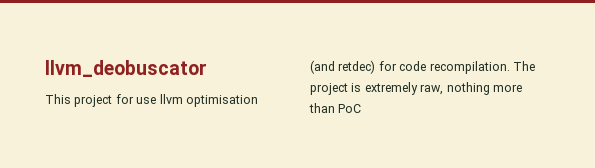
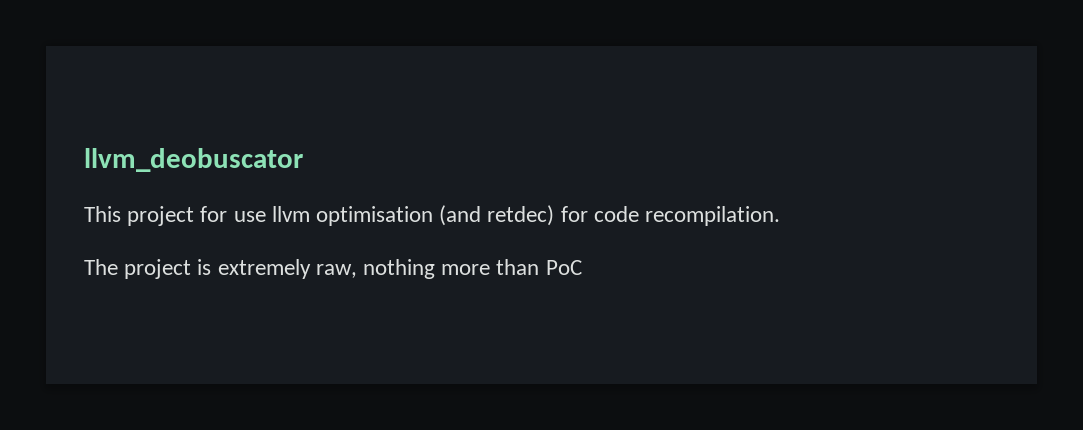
- This project for use llvm optimisation (and retdec) for code recompilation. The project is extremely raw, nothing more than PoC
+ This project for use llvm optimisation (and retdec) for code recompilation.
+ The project is extremely raw, nothing more than PoC

